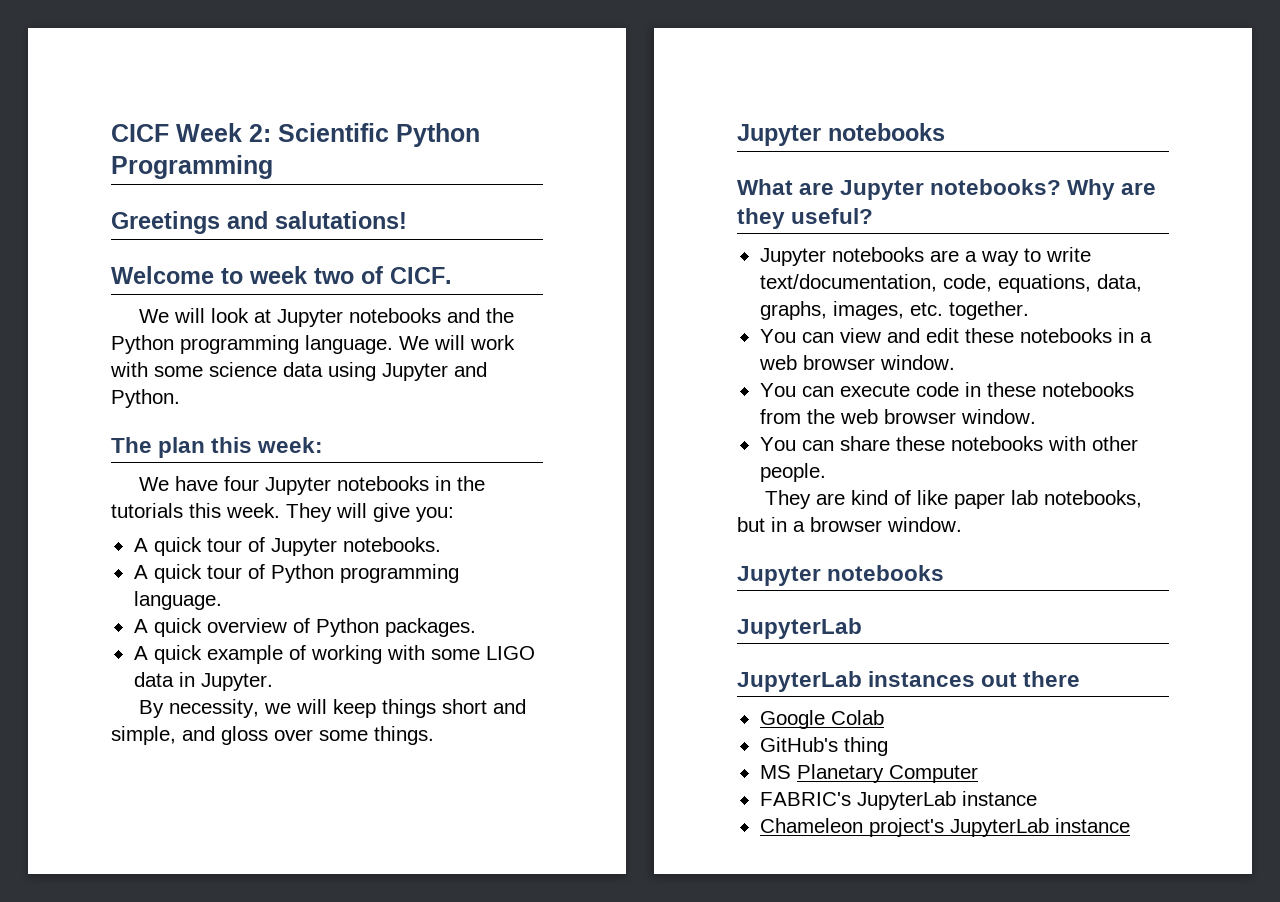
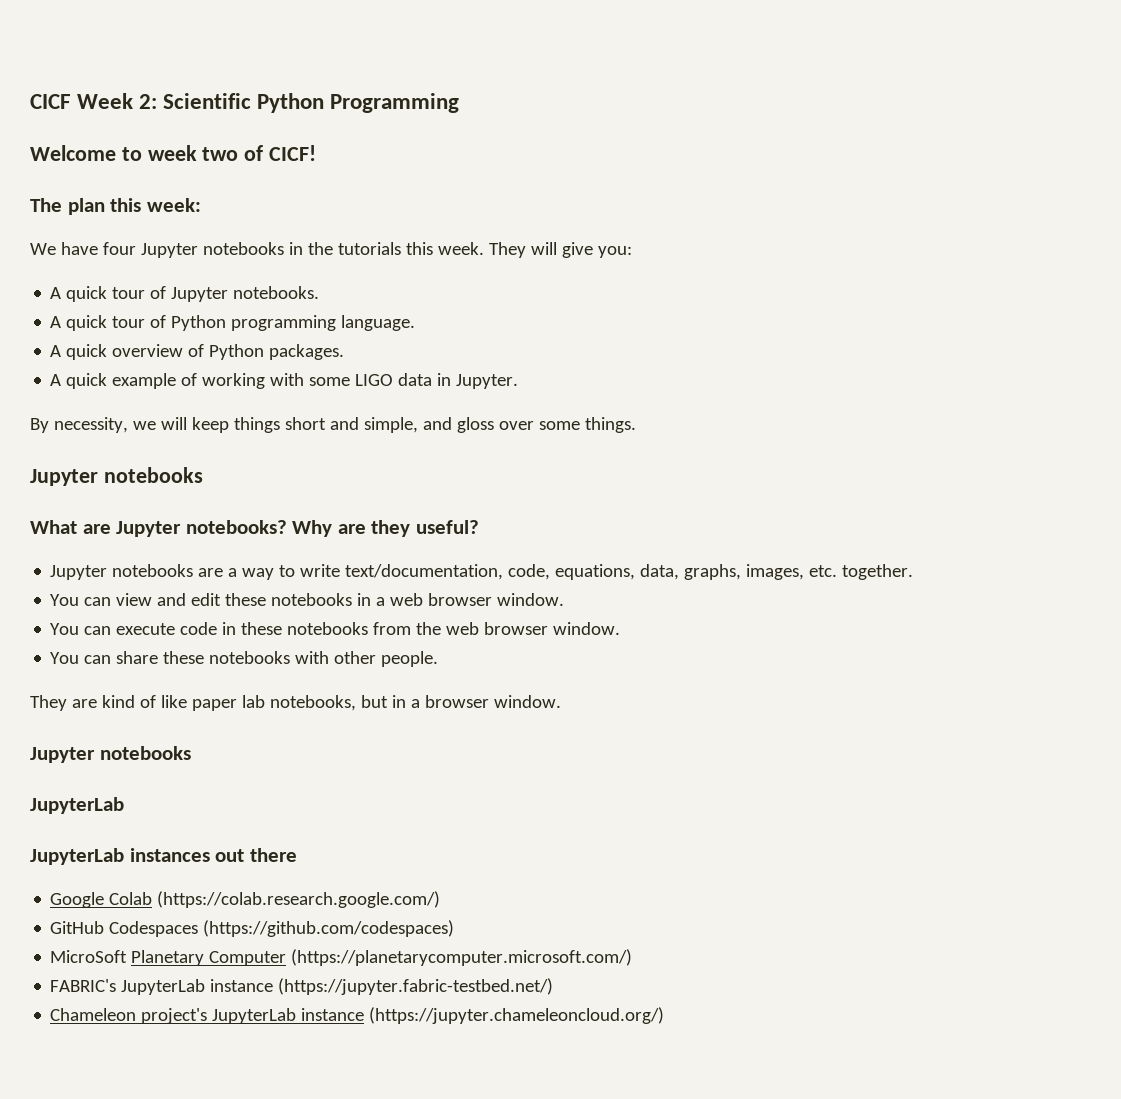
- Greetings and salutations!
- Welcome to week two of CICF.
- We will look at Jupyter notebooks and the Python programming language. We will work with some science data using Jupyter and Python.
+ Welcome to week two of CICF!
- Google Colab
- GitHub's thing
- MS Planetary Computer
+ Google Colab (https://colab.research.google.com/)
+ GitHub Codespaces (https://github.com/codespaces)
+ MicroSoft Planetary Computer (https://planetarycomputer.microsoft.com/)
- FABRIC's JupyterLab instance
+ FABRIC's JupyterLab instance (https://jupyter.fabric-testbed.net/)
- Chameleon project's JupyterLab instance
+ Chameleon project's JupyterLab instance (https://jupyter.chameleoncloud.org/)

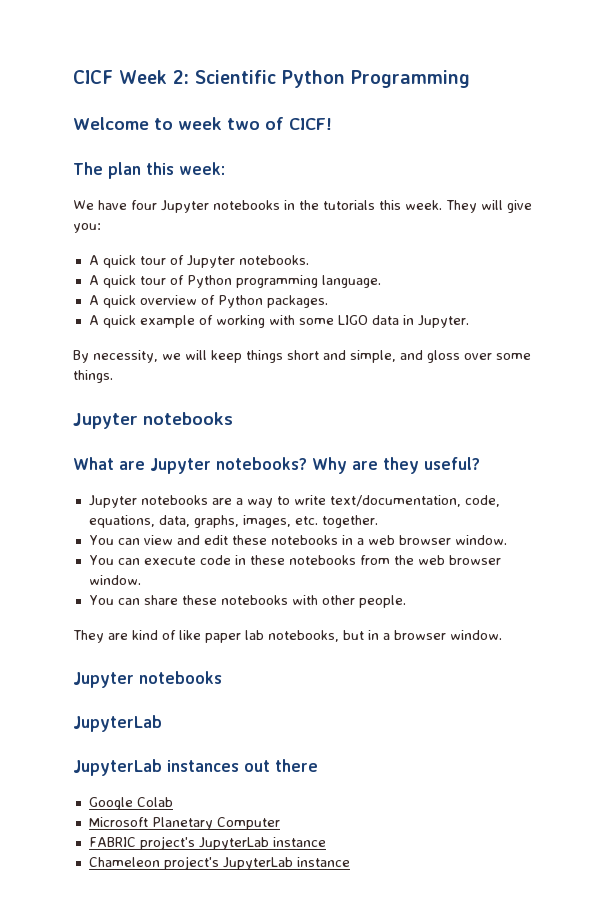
- Google Colab (https://colab.research.google.com/)
- GitHub Codespaces (https://github.com/codespaces)
- MicroSoft Planetary Computer (https://planetarycomputer.microsoft.com/)
- FABRIC's JupyterLab instance (https://jupyter.fabric-testbed.net/)
+ Google Colab
+ Microsoft Planetary Computer
+ FABRIC project's JupyterLab instance
- Chameleon project's JupyterLab instance (https://jupyter.chameleoncloud.org/)
+ Chameleon project's JupyterLab instance

